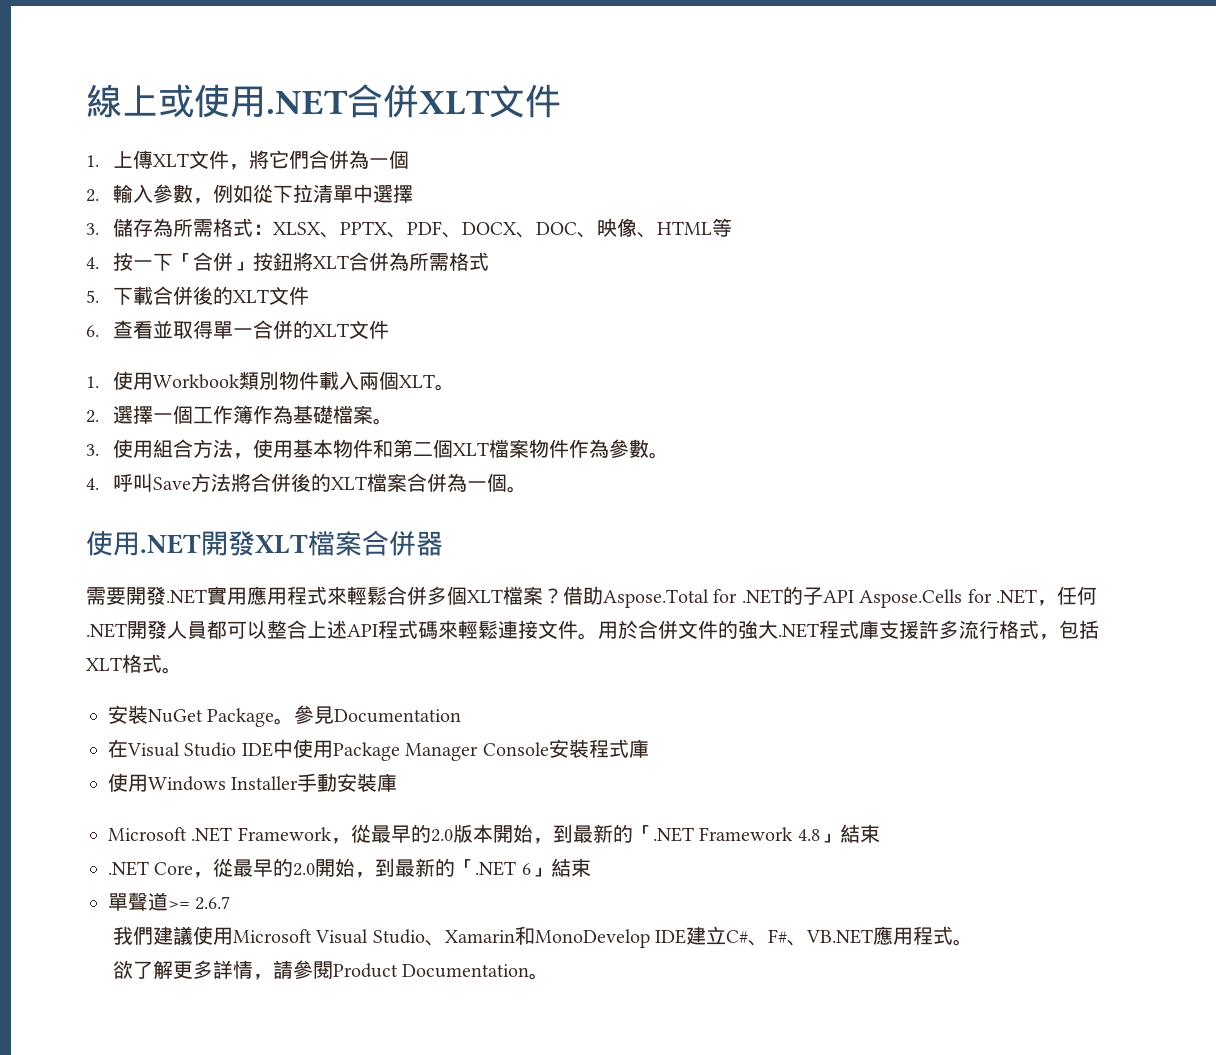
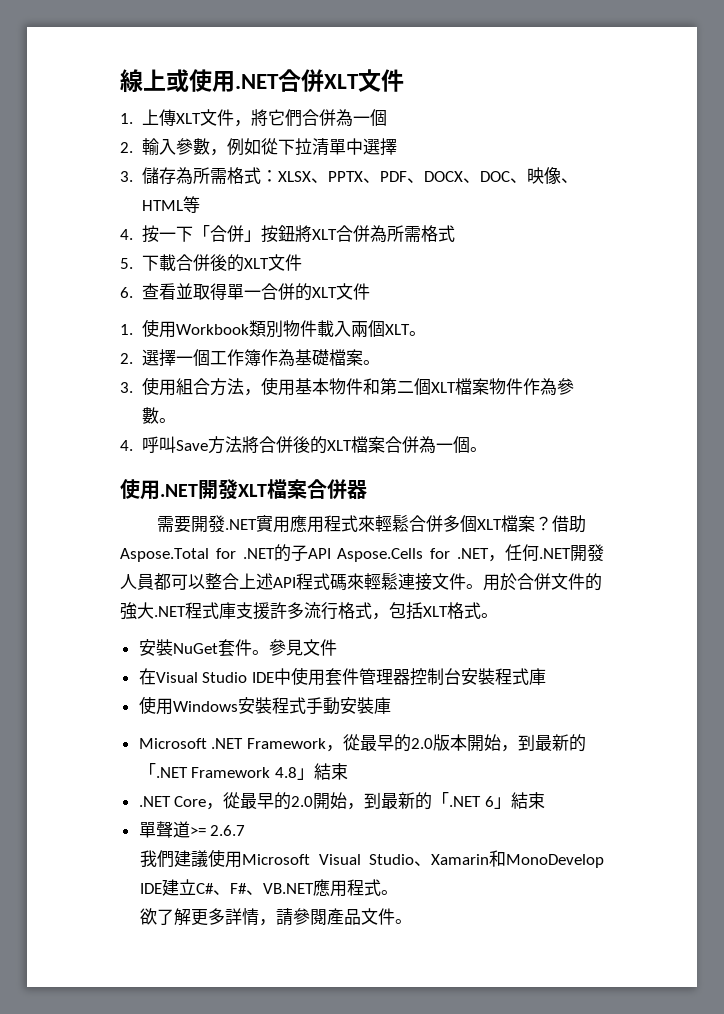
- 安裝NuGet Package。參見Documentation
+ 安裝NuGet套件。參見文件
- 在Visual Studio IDE中使用Package Manager Console安裝程式庫
+ 在Visual Studio IDE中使用套件管理器控制台安裝程式庫
- 使用Windows Installer手動安裝庫
+ 使用Windows安裝程式手動安裝庫
- 欲了解更多詳情，請參閱Product Documentation。
+ 欲了解更多詳情，請參閱產品文件。

